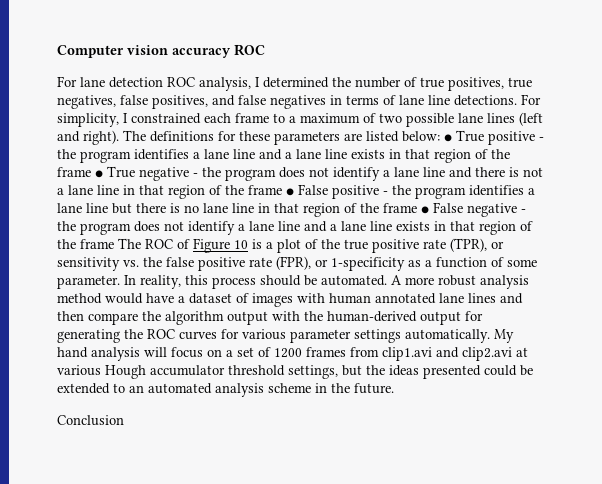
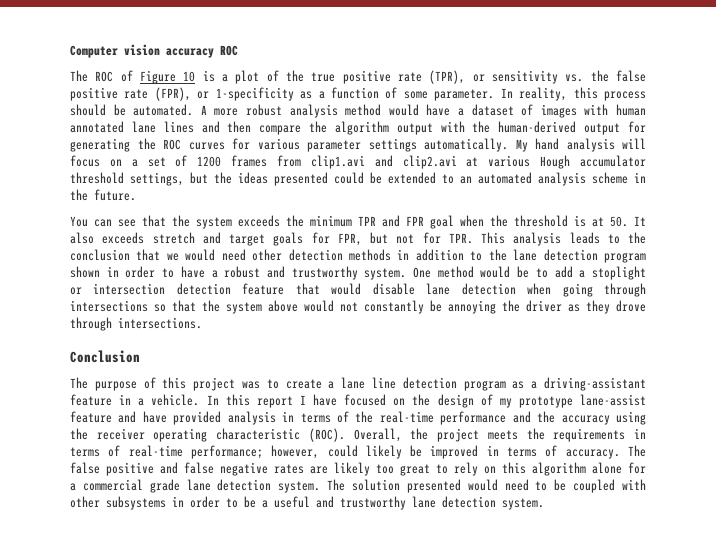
- For lane detection ROC analysis, I determined the number of true positives, true negatives, false positives, and false negatives in terms of lane line detections. For simplicity, I constrained each frame to a maximum of two possible lane lines (left and right). The definitions for these parameters are listed below: ● True positive - the program identifies a lane line and a lane line exists in that region of the frame ● True negative - the program does not identify a lane line and there is not a lane line in that region of the frame ● False positive - the program identifies a lane line but there is no lane line in that region of the frame ● False negative - the program does not identify a lane line and a lane line exists in that region of the frame The ROC of Figure 10 is a plot of the true positive rate (TPR), or sensitivity vs. the false positive rate (FPR), or 1-specificity as a function of some parameter.
+ The ROC of Figure 10 is a plot of the true positive rate (TPR), or sensitivity vs. the false positive rate (FPR), or 1-specificity as a function of some parameter.
+ You can see that the system exceeds the minimum TPR and FPR goal when the threshold is at 50. It also exceeds stretch and target goals for FPR, but not for TPR. This analysis leads to the conclusion that we would need other detection methods in addition to the lane detection program shown in order to have a robust and trustworthy system. One method would be to add a stoplight or intersection detection feature that would disable lane detection when going through intersections so that the system above would not constantly be annoying the driver as they drove through intersections.
  Conclusion
+ The purpose of this project was to create a lane line detection program as a driving-assistant feature in a vehicle. In this report I have focused on the design of my prototype lane-assist feature and have provided analysis in terms of the real-time performance and the accuracy using the receiver operating characteristic (ROC). Overall, the project meets the requirements in terms of real-time performance; however, could likely be improved in terms of accuracy. The false positive and false negative rates are likely too great to rely on this algorithm alone for a commercial grade lane detection system. The solution presented would need to be coupled with other subsystems in order to be a useful and trustworthy lane detection system.

